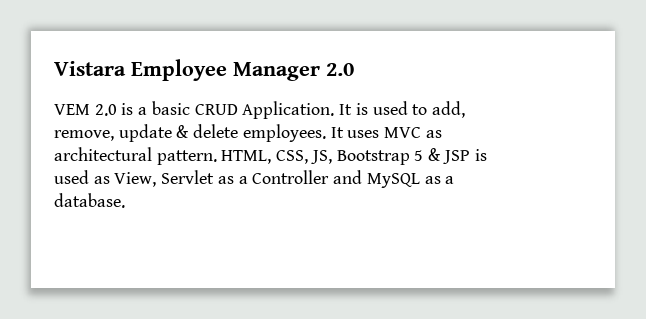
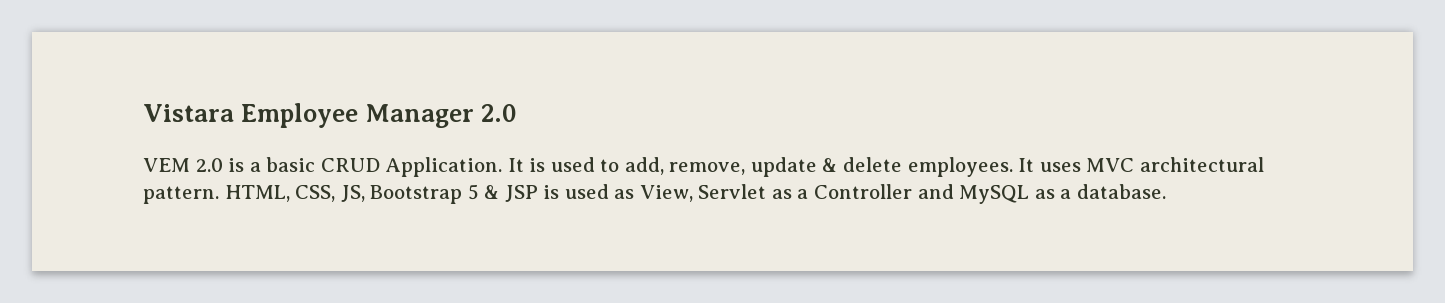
- It uses MVC as architectural pattern.
+ It uses MVC architectural pattern.

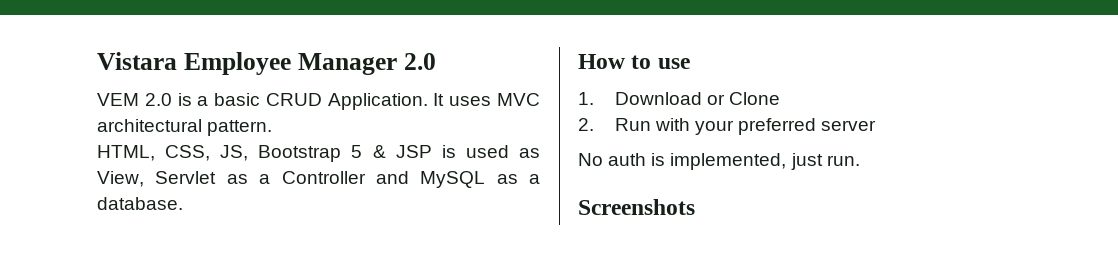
- It is used to add, remove, update & delete employees. It uses MVC architectural pattern. HTML, CSS, JS, Bootstrap 5 & JSP is used as View, Servlet as a Controller and MySQL as a database.
+ It uses MVC architectural pattern.
+ HTML, CSS, JS, Bootstrap 5 & JSP is used as View, Servlet as a Controller and MySQL as a database.
+ How to use
+ 1. Download or Clone
+ 2. Run with your preferred server
+ No auth is implemented, just run.
+ Screenshots

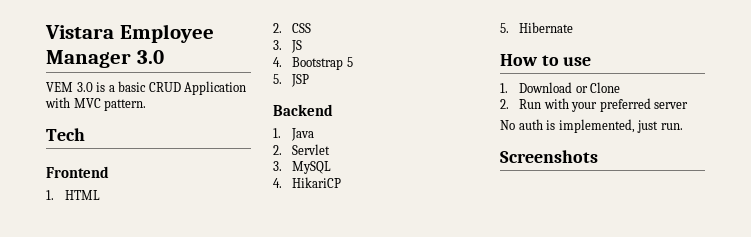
- Vistara Employee Manager 2.0
+ Vistara Employee Manager 3.0
- VEM 2.0 is a basic CRUD Application. It uses MVC architectural pattern.
- HTML, CSS, JS, Bootstrap 5 & JSP is used as View, Servlet as a Controller and MySQL as a database.
+ VEM 3.0 is a basic CRUD Application with MVC pattern.
+ Tech
+ Frontend
+ 1. HTML
+ 2. CSS
+ 3. JS
+ 4. Bootstrap 5
+ 5. JSP
+ Backend
+ 1. Java
+ 2. Servlet
+ 3. MySQL
+ 4. HikariCP
+ 5. Hibernate

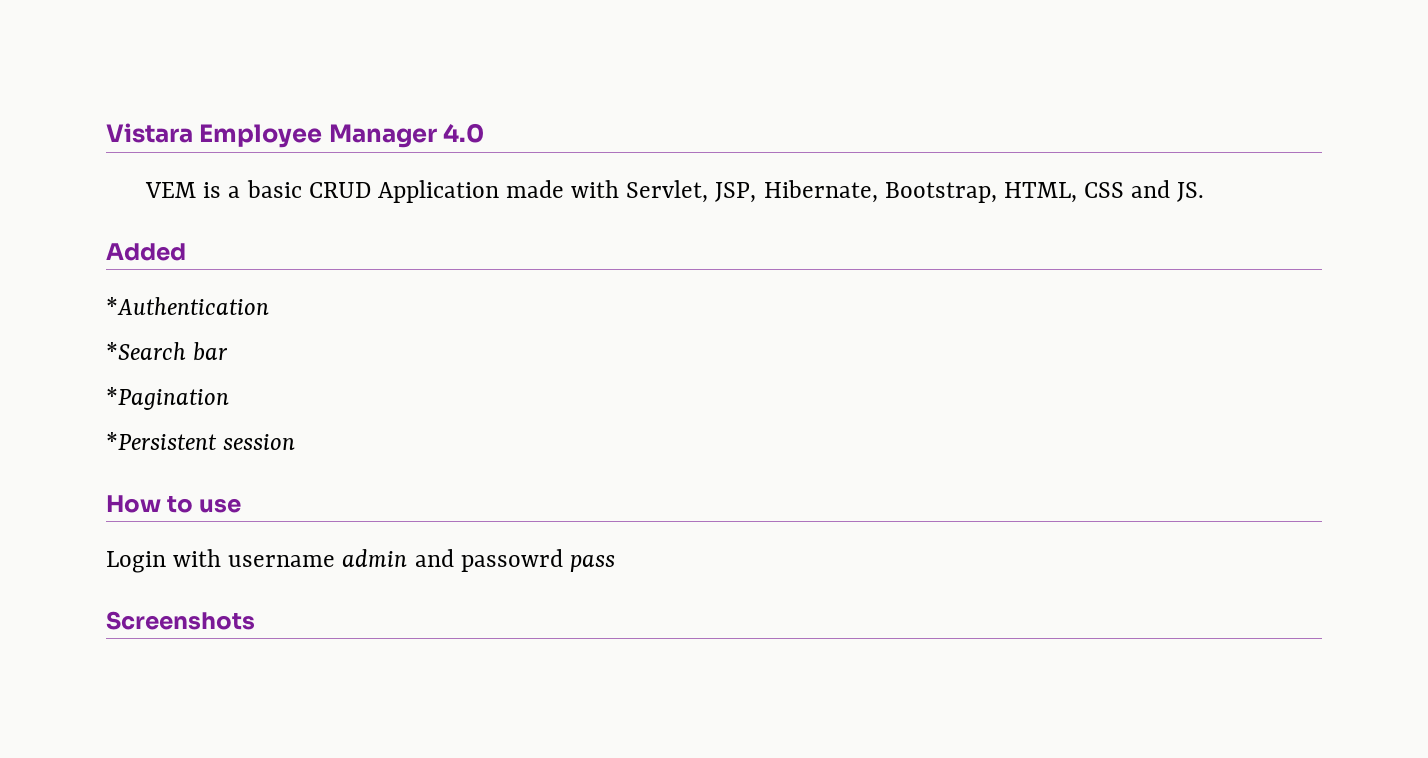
- Vistara Employee Manager 3.0
+ Vistara Employee Manager 4.0
- VEM 3.0 is a basic CRUD Application with MVC pattern.
- Tech
- Frontend
- 1. HTML
- 2. CSS
- 3. JS
- 4. Bootstrap 5
- 5. JSP
- Backend
- 1. Java
- 2. Servlet
- 3. MySQL
- 4. HikariCP
- 5. Hibernate
+ VEM is a basic CRUD Application made with Servlet, JSP, Hibernate, Bootstrap, HTML, CSS and JS.
+ Added
+ *Authentication
+ *Search bar
+ *Pagination
+ *Persistent session
  How to use
- 1. Download or Clone
- 2. Run with your preferred server
- No auth is implemented, just run.
+ Login with username admin and passowrd pass

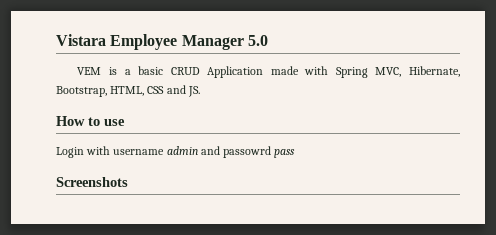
- Vistara Employee Manager 4.0
+ Vistara Employee Manager 5.0
- VEM is a basic CRUD Application made with Servlet, JSP, Hibernate, Bootstrap, HTML, CSS and JS.
+ VEM is a basic CRUD Application made with Spring MVC, Hibernate, Bootstrap, HTML, CSS and JS.
- Added
- *Authentication
- *Search bar
- *Pagination
- *Persistent session

